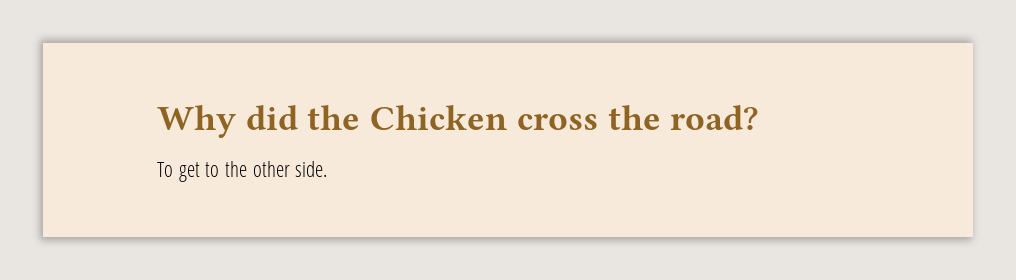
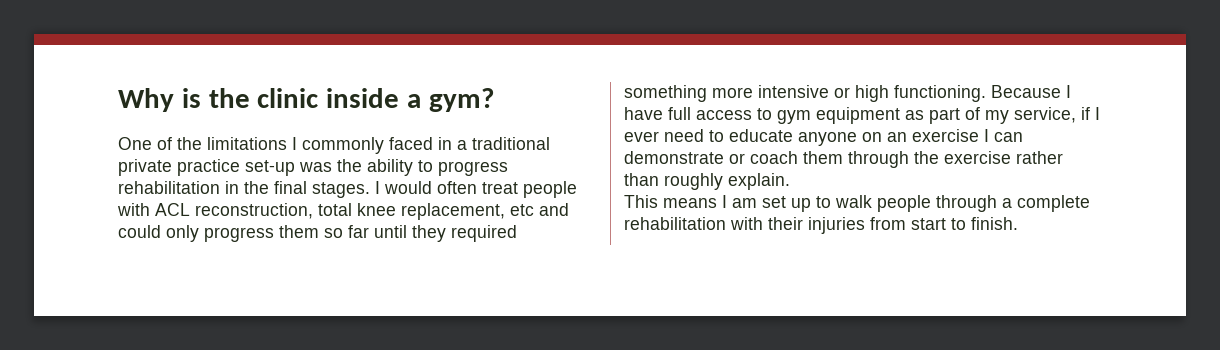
- Why did the Chicken cross the road?
- To get to the other side.
+ Why is the clinic inside a gym?
+ One of the limitations I commonly faced in a traditional private practice set-up was the ability to progress rehabilitation in the final stages. I would often treat people with ACL reconstruction, total knee replacement, etc and could only progress them so far until they required something more intensive or high functioning. Because I have full access to gym equipment as part of my service, if I ever need to educate anyone on an exercise I can demonstrate or coach them through the exercise rather than roughly explain.
+ This means I am set up to walk people through a complete rehabilitation with their injuries from start to finish.

